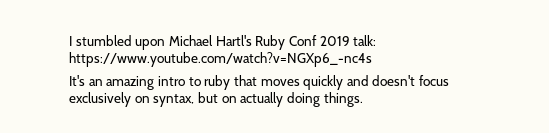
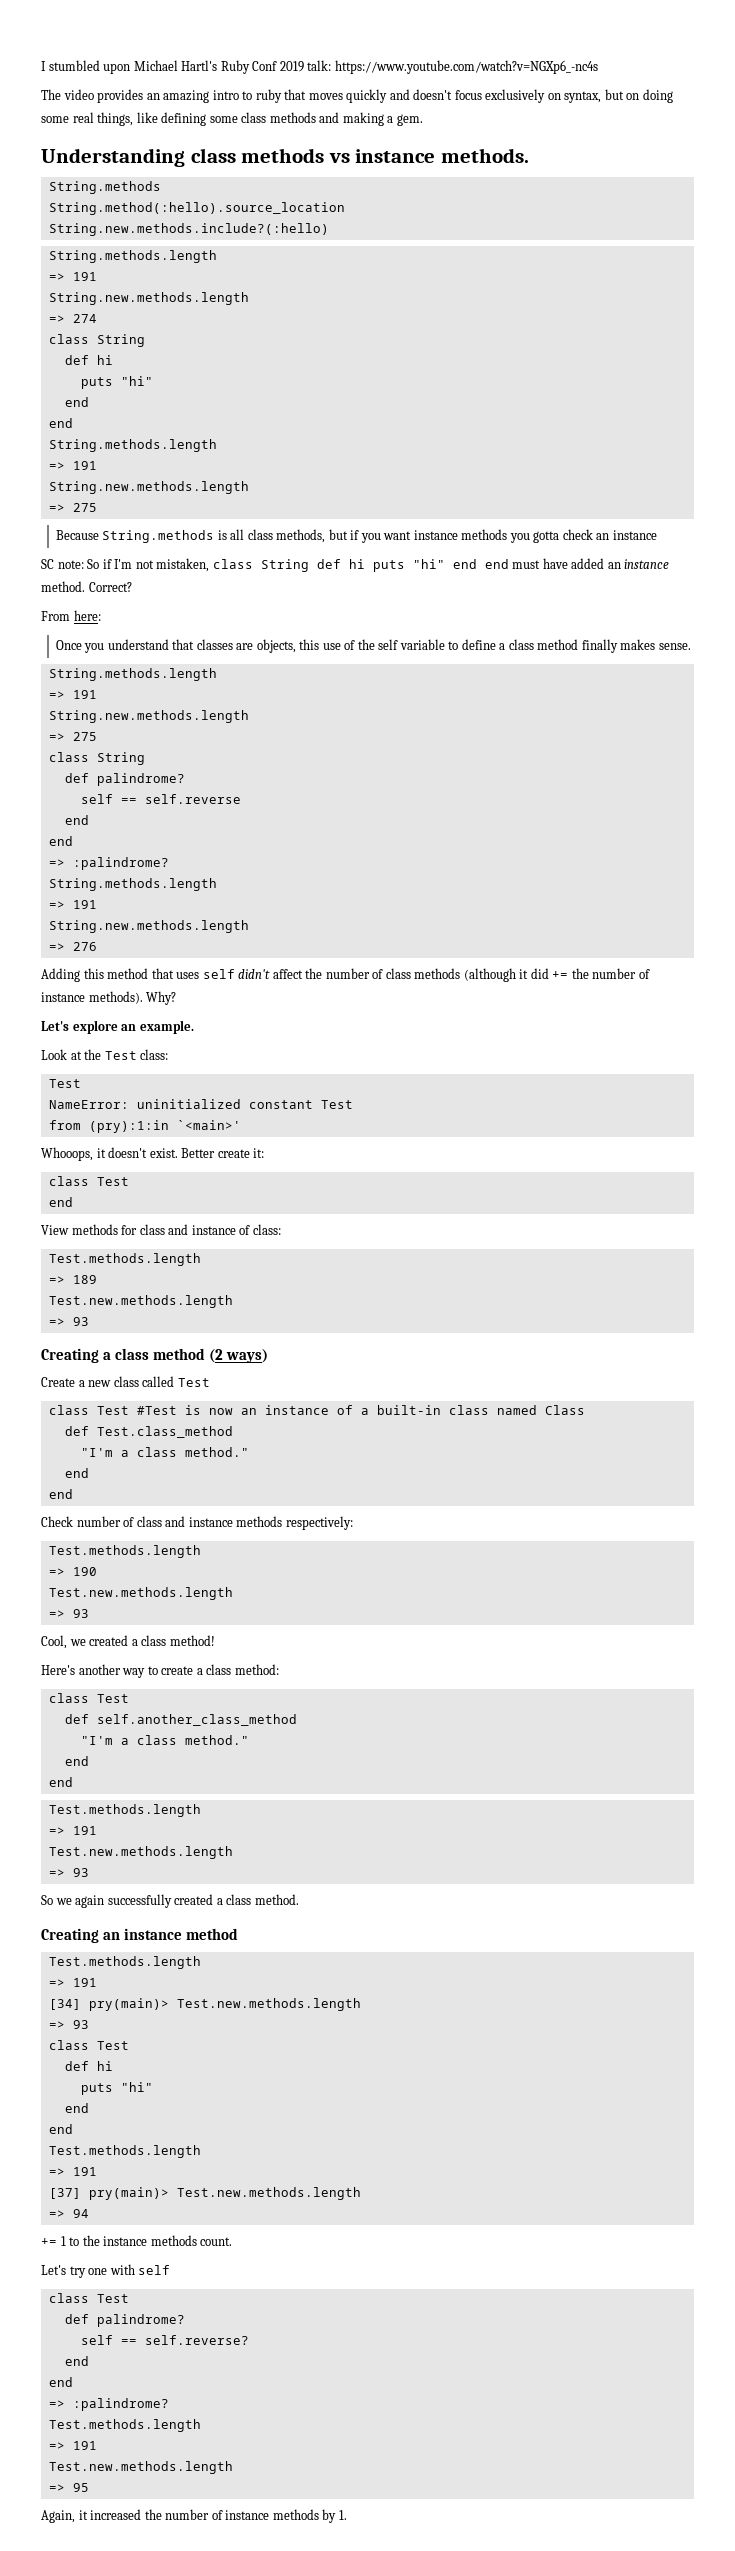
- It's an amazing intro to ruby that moves quickly and doesn't focus exclusively on syntax, but on actually doing things.
+ The video provides an amazing intro to ruby that moves quickly and doesn't focus exclusively on syntax, but on doing some real things, like defining some class methods and making a gem.
+ Understanding class methods vs instance methods.
+ String.methods
+ String.method(:hello).source_location
+ String.new.methods.include?(:hello)
+ String.methods.length
+ => 191
+ String.new.methods.length
+ => 274
+ class String
+ def hi
+ puts "hi"
+ end
+ end
+ String.methods.length
+ => 191
+ String.new.methods.length
+ => 275
+ Because String.methods is all class methods, but if you want instance methods you gotta check an instance
+ SC note: So if I'm not mistaken, class String def hi puts "hi" end end must have added an instance method. Correct?
+ From here:
+ Once you understand that classes are objects, this use of the self variable to define a class method finally makes sense.
+ String.methods.length
+ => 191
+ String.new.methods.length
+ => 275
+ class String
+ def palindrome?
+ self == self.reverse
+ end
+ end
+ => :palindrome?
+ String.methods.length
+ => 191
+ String.new.methods.length
+ => 276
+ Adding this method that uses self didn't affect the number of class methods (although it did += the number of instance methods). Why?
+ Let's explore an example.
+ Look at the Test class:
+ Test
+ NameError: uninitialized constant Test
+ from (pry):1:in `<main>'
+ Whooops, it doesn't exist. Better create it:
+ class Test
+ end
+ View methods for class and instance of class:
+ Test.methods.length
+ => 189
+ Test.new.methods.length
+ => 93
+ Creating a class method (2 ways)
+ Create a new class called Test
+ class Test #Test is now an instance of a built-in class named Class
+ def Test.class_method
+ "I'm a class method."
+ end
+ end
+ Check number of class and instance methods respectively:
+ Test.methods.length
+ => 190
+ Test.new.methods.length
+ => 93
+ Cool, we created a class method!
+ Here's another way to create a class method:
+ class Test
+ def self.another_class_method
+ "I'm a class method."
+ end
+ end
+ Test.methods.length
+ => 191
+ Test.new.methods.length
+ => 93
+ So we again successfully created a class method.
+ Creating an instance method
+ Test.methods.length
+ => 191
+ [34] pry(main)> Test.new.methods.length
+ => 93
+ class Test
+ def hi
+ puts "hi"
+ end
+ end
+ Test.methods.length
+ => 191
+ [37] pry(main)> Test.new.methods.length
+ => 94
+ += 1 to the instance methods count.
+ Let's try one with self
+ class Test
+ def palindrome?
+ self == self.reverse?
+ end
+ end
+ => :palindrome?
+ Test.methods.length
+ => 191
+ Test.new.methods.length
+ => 95
+ Again, it increased the number of instance methods by 1.

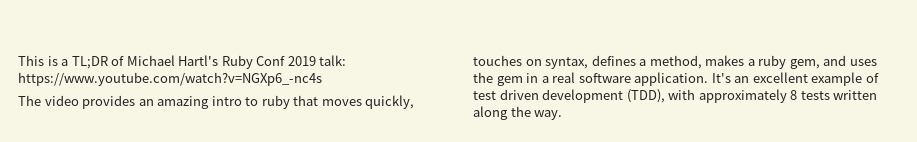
- I stumbled upon Michael Hartl's Ruby Conf 2019 talk: https://www.youtube.com/watch?v=NGXp6_-nc4s
+ This is a TL;DR of Michael Hartl's Ruby Conf 2019 talk: https://www.youtube.com/watch?v=NGXp6_-nc4s
- The video provides an amazing intro to ruby that moves quickly and doesn't focus exclusively on syntax, but on doing some real things, like defining some class methods and making a gem.
- Understanding class methods vs instance methods.
- String.methods
- String.method(:hello).source_location
- String.new.methods.include?(:hello)
- String.methods.length
- => 191
- String.new.methods.length
- => 274
- class String
- def hi
- puts "hi"
- end
- end
- String.methods.length
- => 191
- String.new.methods.length
- => 275
- Because String.methods is all class methods, but if you want instance methods you gotta check an instance
- SC note: So if I'm not mistaken, class String def hi puts "hi" end end must have added an instance method. Correct?
- From here:
- Once you understand that classes are objects, this use of the self variable to define a class method finally makes sense.
- String.methods.length
- => 191
- String.new.methods.length
- => 275
- class String
- def palindrome?
- self == self.reverse
- end
- end
- => :palindrome?
- String.methods.length
- => 191
- String.new.methods.length
- => 276
- Adding this method that uses self didn't affect the number of class methods (although it did += the number of instance methods). Why?
- Let's explore an example.
- Look at the Test class:
- Test
- NameError: uninitialized constant Test
- from (pry):1:in `<main>'
- Whooops, it doesn't exist. Better create it:
- class Test
- end
- View methods for class and instance of class:
- Test.methods.length
- => 189
- Test.new.methods.length
- => 93
- Creating a class method (2 ways)
- Create a new class called Test
- class Test #Test is now an instance of a built-in class named Class
- def Test.class_method
- "I'm a class method."
- end
- end
- Check number of class and instance methods respectively:
- Test.methods.length
- => 190
- Test.new.methods.length
- => 93
- Cool, we created a class method!
- Here's another way to create a class method:
- class Test
- def self.another_class_method
- "I'm a class method."
- end
- end
- Test.methods.length
- => 191
- Test.new.methods.length
- => 93
- So we again successfully created a class method.
- Creating an instance method
- Test.methods.length
- => 191
- [34] pry(main)> Test.new.methods.length
- => 93
- class Test
- def hi
- puts "hi"
- end
- end
- Test.methods.length
- => 191
- [37] pry(main)> Test.new.methods.length
- => 94
- += 1 to the instance methods count.
- Let's try one with self
- class Test
- def palindrome?
- self == self.reverse?
- end
- end
- => :palindrome?
- Test.methods.length
- => 191
- Test.new.methods.length
- => 95
- Again, it increased the number of instance methods by 1.
+ The video provides an amazing intro to ruby that moves quickly, touches on syntax, defines a method, makes a ruby gem, and uses the gem in a real software application. It's an excellent example of test driven development (TDD), with approximately 8 tests written along the way.

